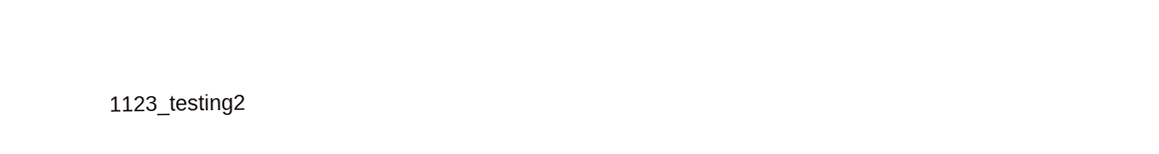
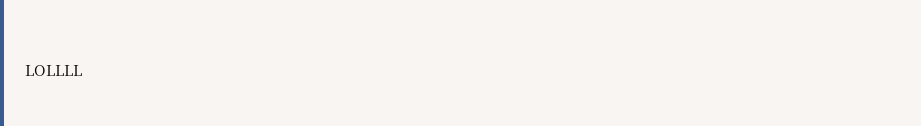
- 1123_testing2
+ LOLLLL

